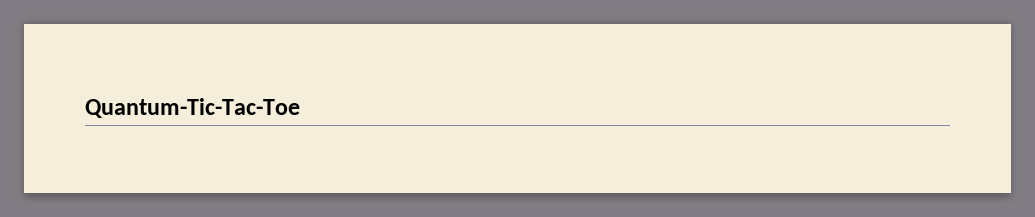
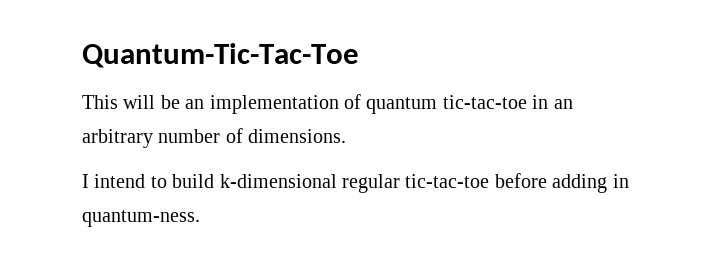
+ This will be an implementation of quantum tic-tac-toe in an arbitrary number of dimensions.
+ I intend to build k-dimensional regular tic-tac-toe before adding in quantum-ness.

